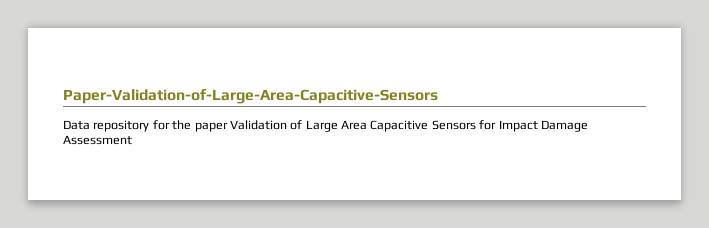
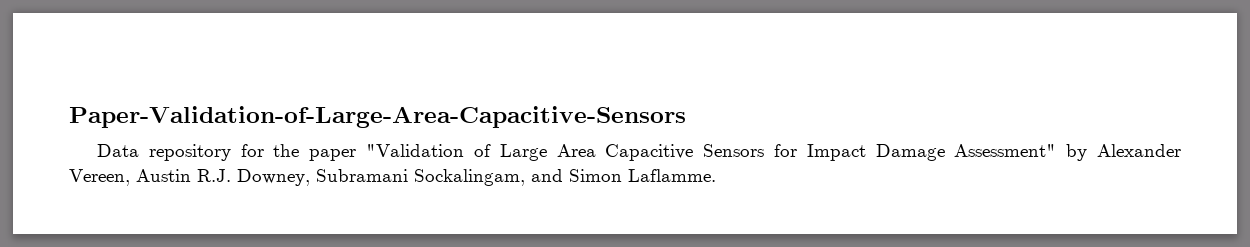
- Data repository for the paper Validation of Large Area Capacitive Sensors for Impact Damage Assessment
+ Data repository for the paper "Validation of Large Area Capacitive Sensors for Impact Damage Assessment" by Alexander Vereen, Austin R.J. Downey, Subramani Sockalingam, and Simon Laflamme.

